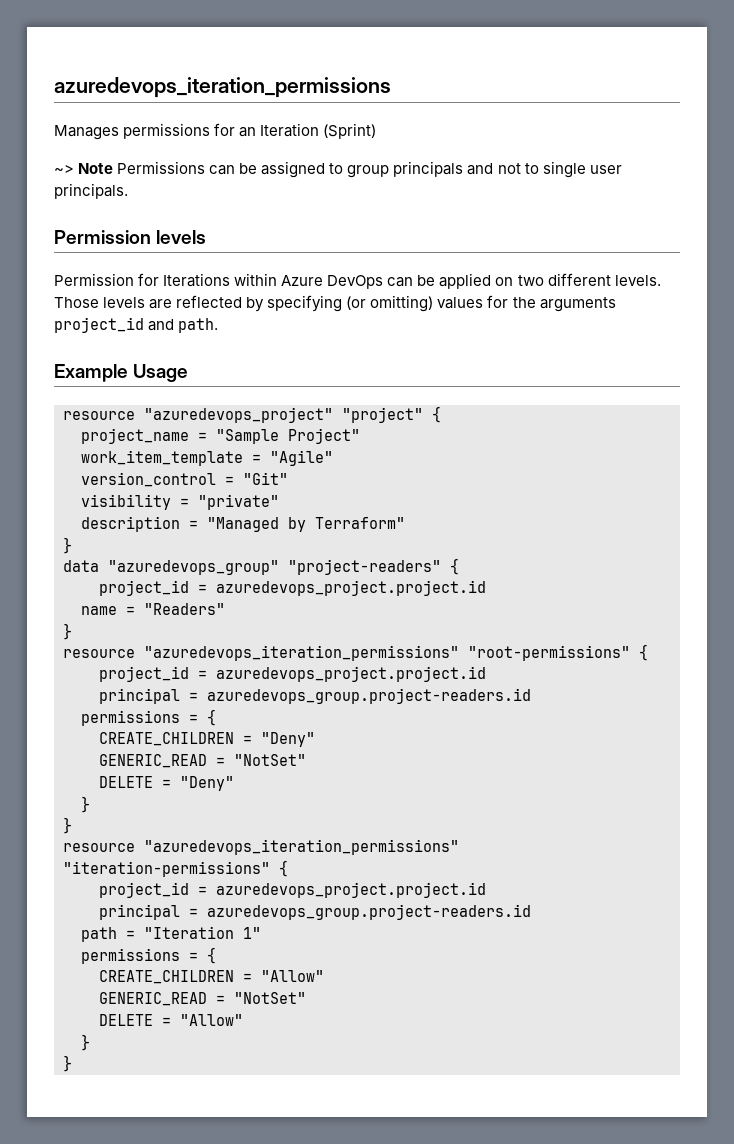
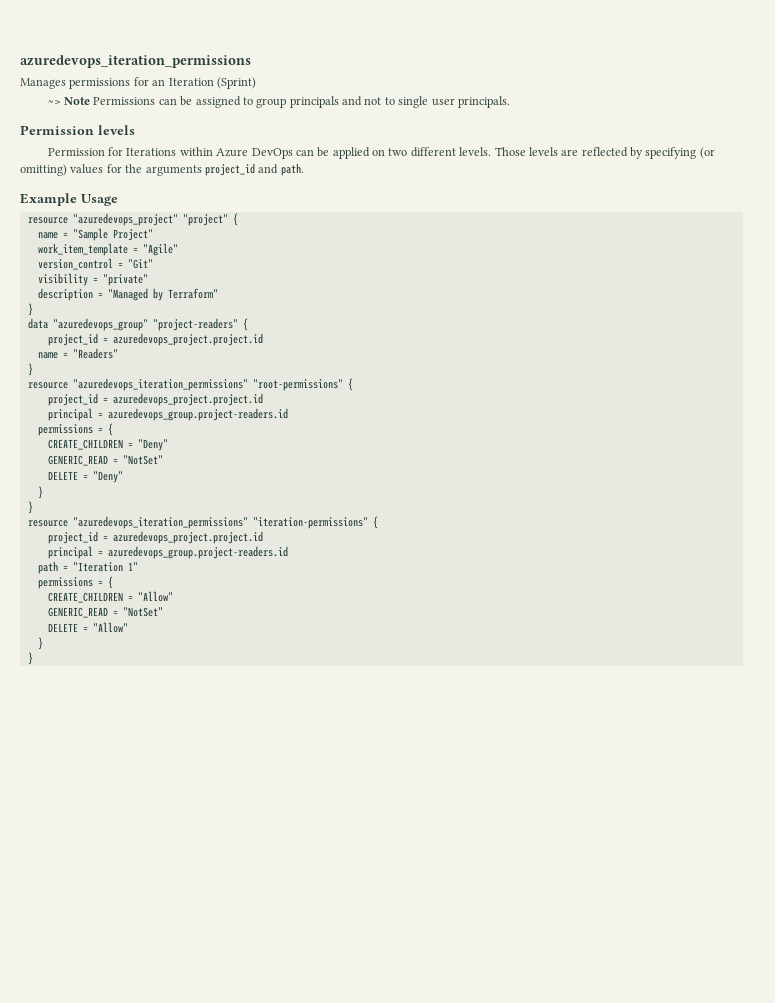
- project_name = "Sample Project"
+ name = "Sample Project"

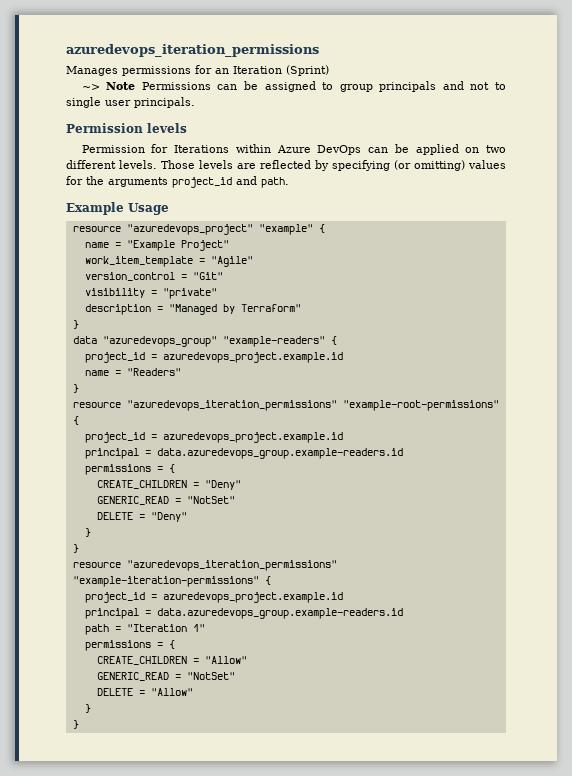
- resource "azuredevops_project" "project" {
+ resource "azuredevops_project" "example" {
- name = "Sample Project"
+ name = "Example Project"
- data "azuredevops_group" "project-readers" {
- project_id = azuredevops_project.project.id
+ data "azuredevops_group" "example-readers" {
+ project_id = azuredevops_project.example.id
- resource "azuredevops_iteration_permissions" "root-permissions" {
- project_id = azuredevops_project.project.id
- principal = azuredevops_group.project-readers.id
+ resource "azuredevops_iteration_permissions" "example-root-permissions" {
+ project_id = azuredevops_project.example.id
+ principal = data.azuredevops_group.example-readers.id
- resource "azuredevops_iteration_permissions" "iteration-permissions" {
- project_id = azuredevops_project.project.id
- principal = azuredevops_group.project-readers.id
+ resource "azuredevops_iteration_permissions" "example-iteration-permissions" {
+ project_id = azuredevops_project.example.id
+ principal = data.azuredevops_group.example-readers.id

